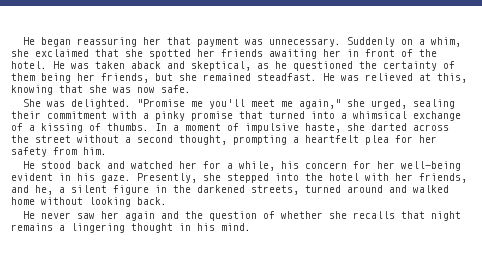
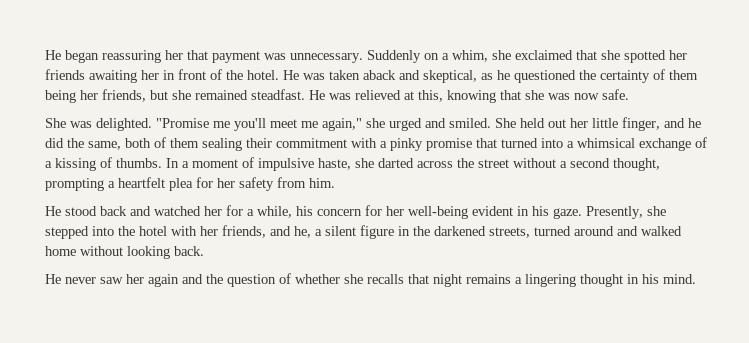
- "Promise me you'll meet me again," she urged, sealing their commitment with a pinky promise that turned into a whimsical exchange of a kissing of thumbs.
+ "Promise me you'll meet me again," she urged and smiled. She held out her little finger, and he did the same, both of them sealing their commitment with a pinky promise that turned into a whimsical exchange of a kissing of thumbs.

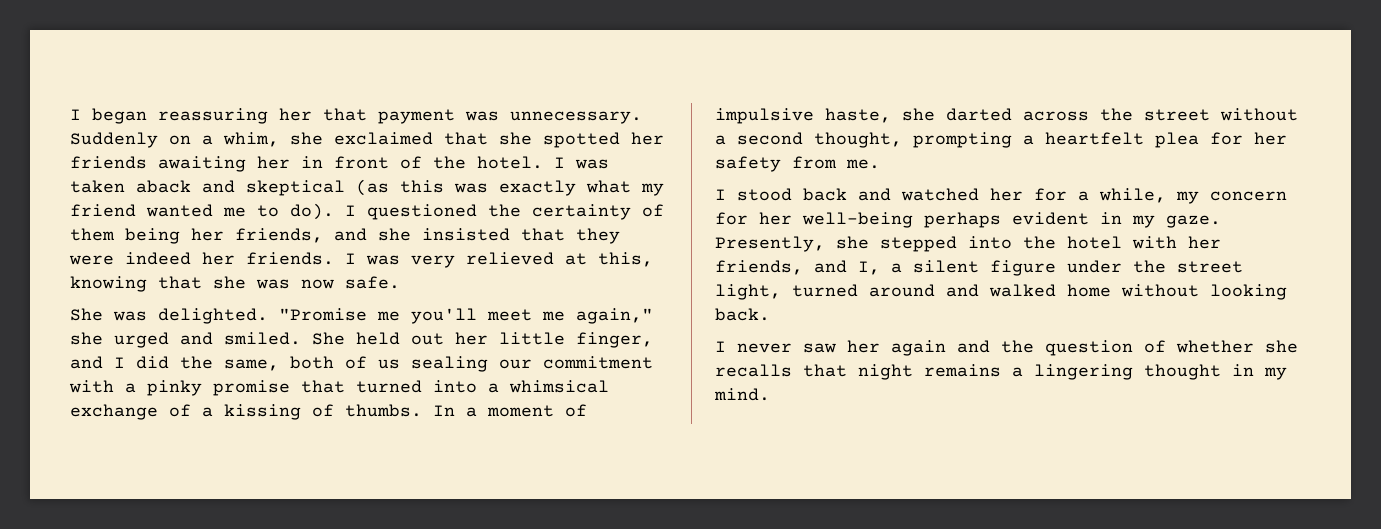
- He began reassuring her that payment was unnecessary.
+ I began reassuring her that payment was unnecessary.
- He was taken aback and skeptical, as he questioned the certainty of them being her friends, but she remained steadfast. He was relieved at this, knowing that she was now safe.
+ I was taken aback and skeptical (as this was exactly what my friend wanted me to do). I questioned the certainty of them being her friends, and she insisted that they were indeed her friends. I was very relieved at this, knowing that she was now safe.
- She held out her little finger, and he did the same, both of them sealing their commitment with a pinky promise that turned into a whimsical exchange of a kissing of thumbs.
+ She held out her little finger, and I did the same, both of us sealing our commitment with a pinky promise that turned into a whimsical exchange of a kissing of thumbs.
- In a moment of impulsive haste, she darted across the street without a second thought, prompting a heartfelt plea for her safety from him.
- He stood back and watched her for a while, his concern for her well-being evident in his gaze.
+ In a moment of impulsive haste, she darted across the street without a second thought, prompting a heartfelt plea for her safety from me.
+ I stood back and watched her for a while, my concern for her well-being perhaps evident in my gaze.
- Presently, she stepped into the hotel with her friends, and he, a silent figure in the darkened streets, turned around and walked home without looking back.
+ Presently, she stepped into the hotel with her friends, and I, a silent figure under the street light, turned around and walked home without looking back.
- He never saw her again and the question of whether she recalls that night remains a lingering thought in his mind.
+ I never saw her again and the question of whether she recalls that night remains a lingering thought in my mind.

